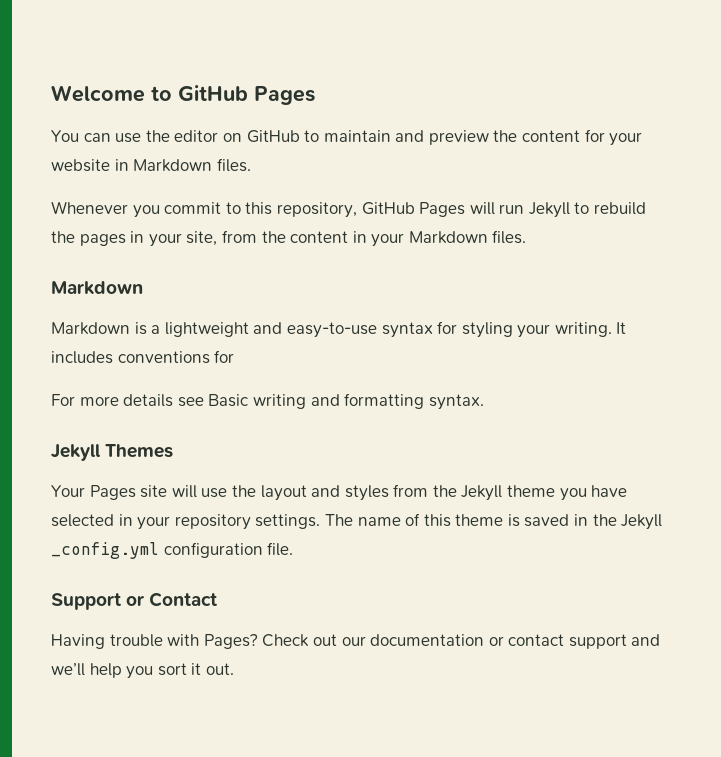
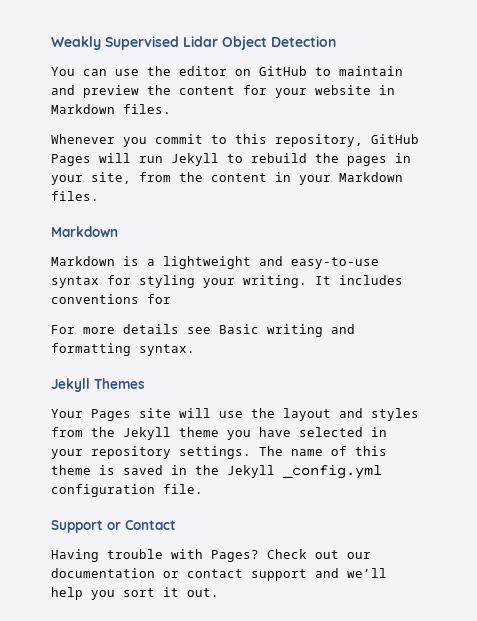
- Welcome to GitHub Pages
+ Weakly Supervised Lidar Object Detection

